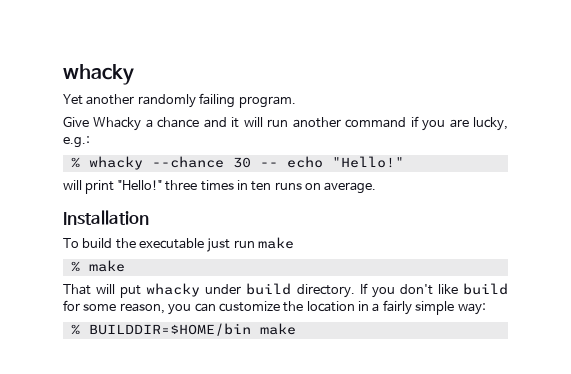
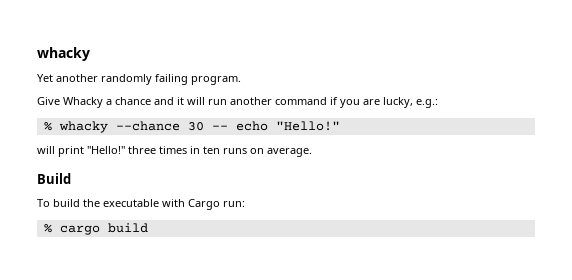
- Installation
+ Build
- To build the executable just run make
- % make
- That will put whacky under build directory. If you don't like build for some reason, you can customize the location in a fairly simple way:
- % BUILDDIR=$HOME/bin make
+ To build the executable with Cargo run:
+ % cargo build

